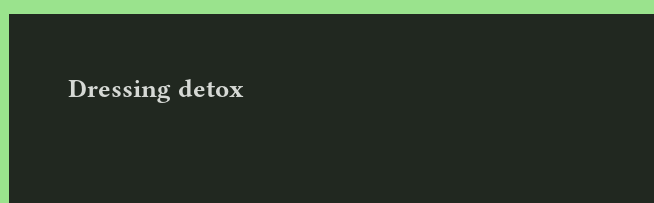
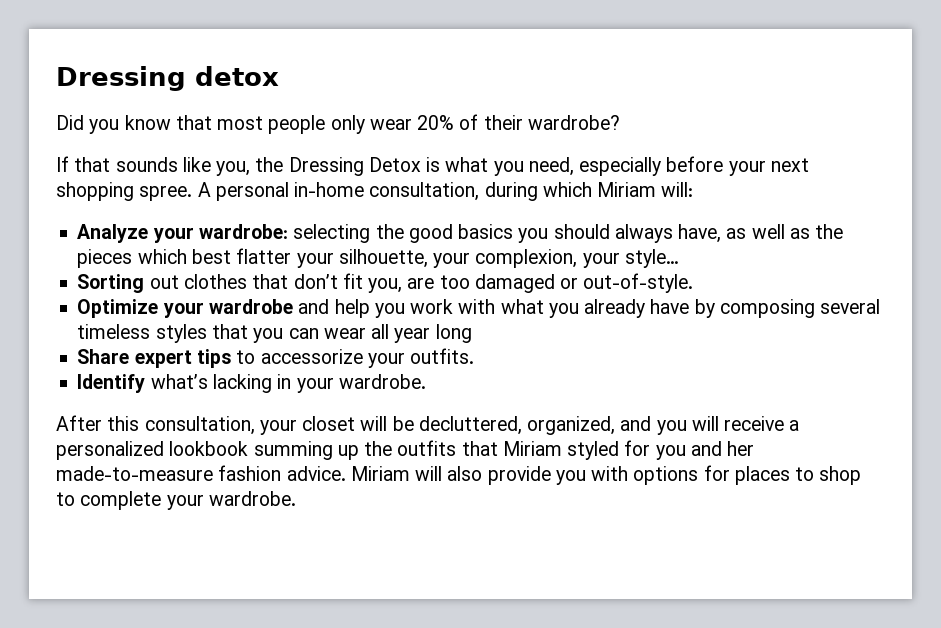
+ Did you know that most people only wear 20% of their wardrobe?
+ If that sounds like you, the Dressing Detox is what you need, especially before your next shopping spree. A personal in-home consultation, during which Miriam will:
+ Analyze your wardrobe: selecting the good basics you should always have, as well as the pieces which best flatter your silhouette, your complexion, your style…
+ Sorting out clothes that don’t fit you, are too damaged or out-of-style.
+ Optimize your wardrobe and help you work with what you already have by composing several timeless styles that you can wear all year long
+ Share expert tips to accessorize your outfits.
+ Identify what’s lacking in your wardrobe.
+ After this consultation, your closet will be decluttered, organized, and you will receive a personalized lookbook summing up the outfits that Miriam styled for you and her made-to-measure fashion advice. Miriam will also provide you with options for places to shop to complete your wardrobe.

